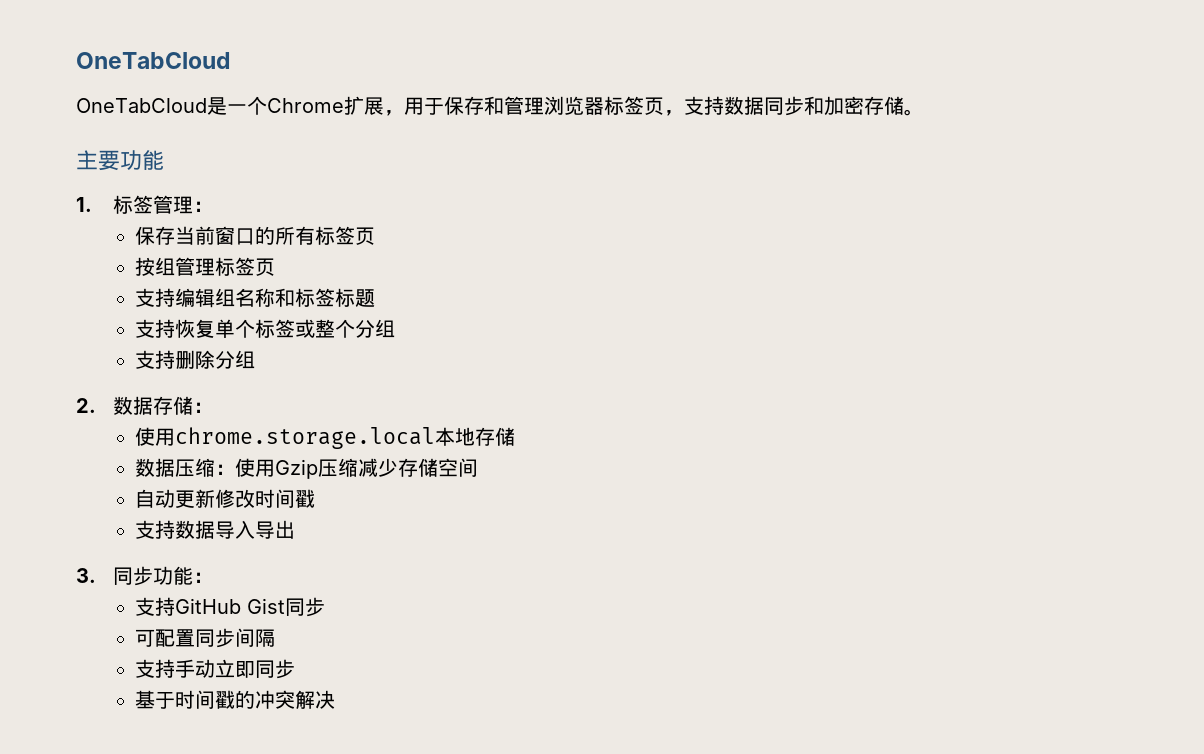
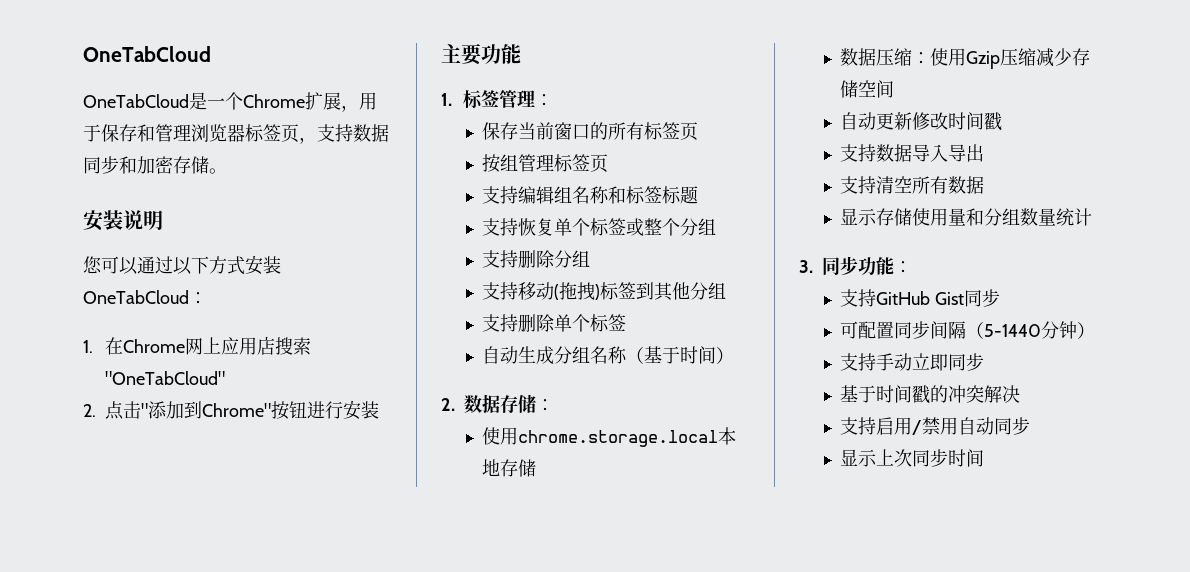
+ 安装说明
+ 您可以通过以下方式安装OneTabCloud：
+ 1.在Chrome网上应用店搜索"OneTabCloud"
+ 2.点击"添加到Chrome"按钮进行安装
+ 支持移动(拖拽)标签到其他分组
+ 支持删除单个标签
+ 自动生成分组名称（基于时间）
+ 支持清空所有数据
+ 显示存储使用量和分组数量统计
- 可配置同步间隔
+ 可配置同步间隔（5-1440分钟）
+ 支持启用/禁用自动同步
+ 显示上次同步时间

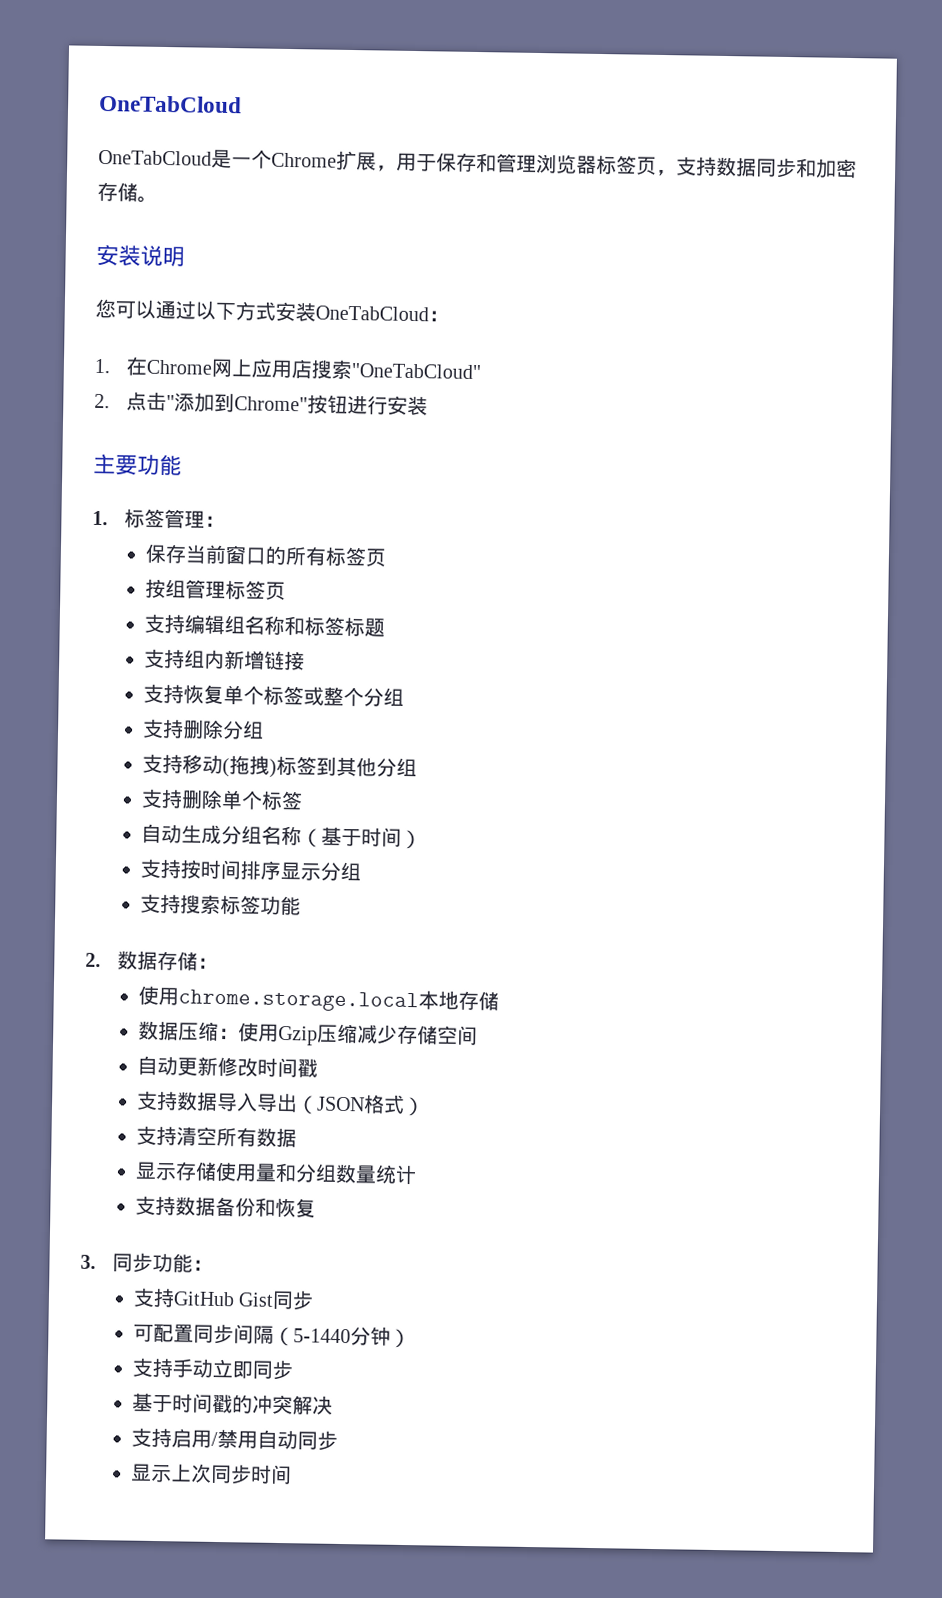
+ 支持组内新增链接
+ 支持按时间排序显示分组
+ 支持搜索标签功能
- 支持数据导入导出
+ 支持数据导入导出（JSON格式）
+ 支持数据备份和恢复

